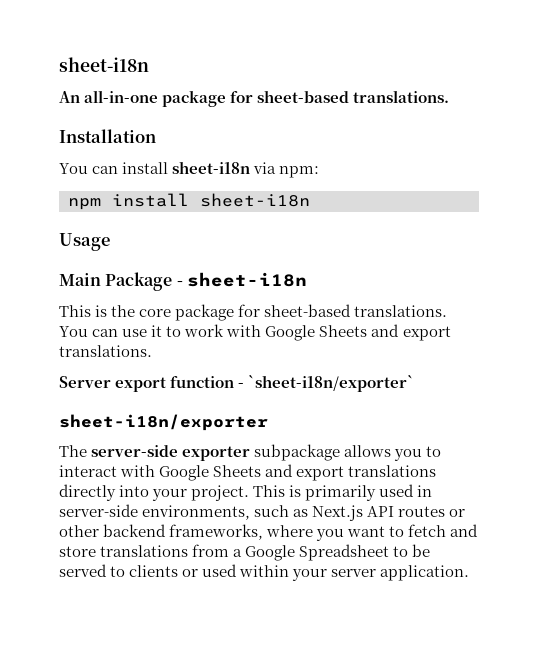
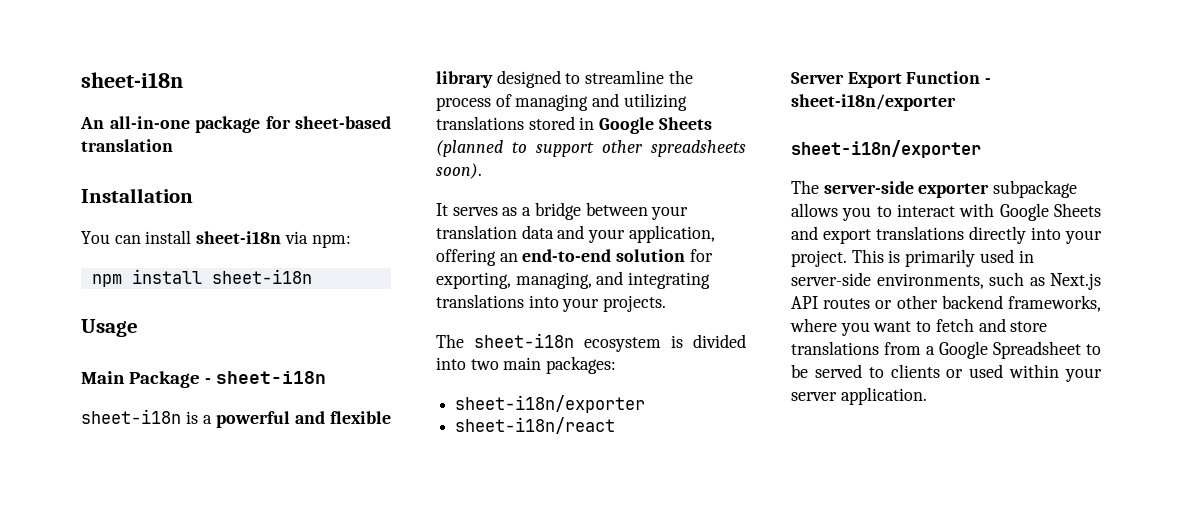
- An all-in-one package for sheet-based translations.
+ An all-in-one package for sheet-based translation
- This is the core package for sheet-based translations. You can use it to work with Google Sheets and export translations.
- Server export function - `sheet-i18n/exporter`
+ sheet-i18n is a powerful and flexible library designed to streamline the process of managing and utilizing translations stored in Google Sheets (planned to support other spreadsheets soon).
+ It serves as a bridge between your translation data and your application, offering an end-to-end solution for exporting, managing, and integrating translations into your projects.
+ The sheet-i18n ecosystem is divided into two main packages:
+ sheet-i18n/exporter
+ sheet-i18n/react
+ Server Export Function - sheet-i18n/exporter

